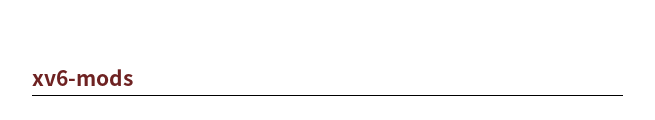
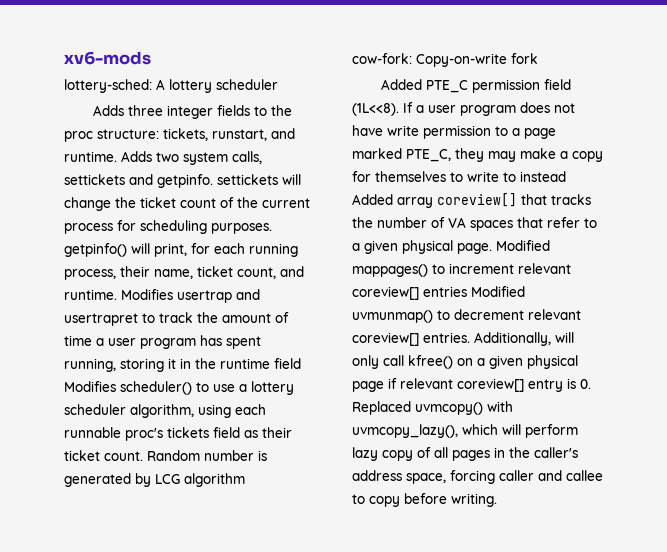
+ lottery-sched: A lottery scheduler
+ Adds three integer fields to the proc structure: tickets, runstart, and runtime. Adds two system calls, settickets and getpinfo. settickets will change the ticket count of the current process for scheduling purposes. getpinfo() will print, for each running process, their name, ticket count, and runtime. Modifies usertrap and usertrapret to track the amount of time a user program has spent running, storing it in the runtime field Modifies scheduler() to use a lottery scheduler algorithm, using each runnable proc's tickets field as their ticket count. Random number is generated by LCG algorithm
+ cow-fork: Copy-on-write fork
+ Added PTE_C permission field (1L<<8). If a user program does not have write permission to a page marked PTE_C, they may make a copy for themselves to write to instead Added array coreview[] that tracks the number of VA spaces that refer to a given physical page. Modified mappages() to increment relevant coreview[] entries Modified uvmunmap() to decrement relevant coreview[] entries. Additionally, will only call kfree() on a given physical page if relevant coreview[] entry is 0. Replaced uvmcopy() with uvmcopy_lazy(), which will perform lazy copy of all pages in the caller's address space, forcing caller and callee to copy before writing.

